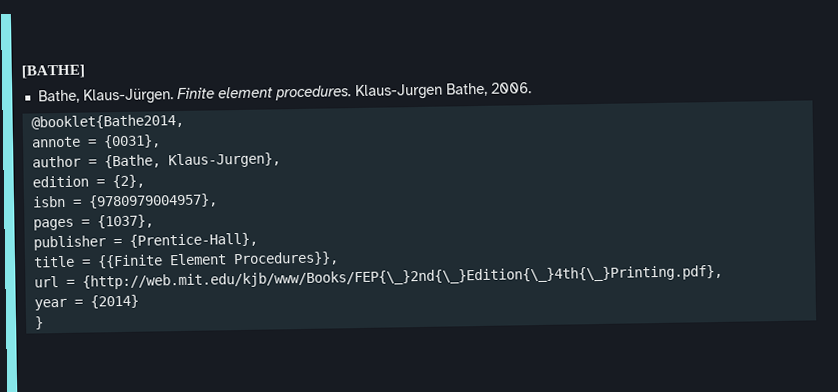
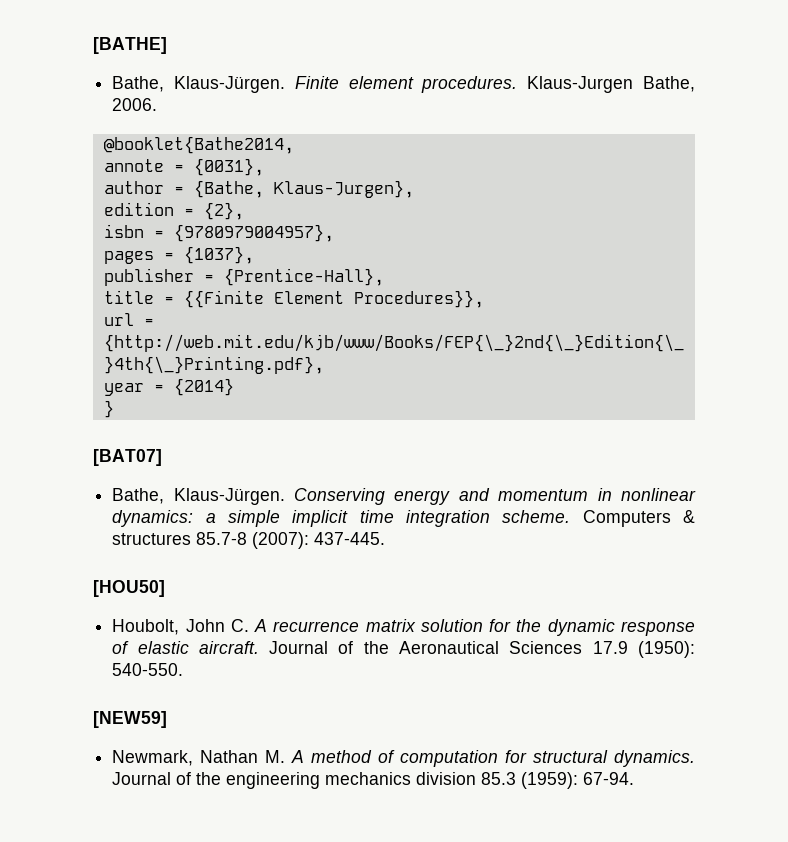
+ [BAT07]
+ Bathe, Klaus-Jürgen. Conserving energy and momentum in nonlinear dynamics: a simple implicit time integration scheme. Computers & structures 85.7-8 (2007): 437-445.
+ [HOU50]
+ Houbolt, John C. A recurrence matrix solution for the dynamic response of elastic aircraft. Journal of the Aeronautical Sciences 17.9 (1950): 540-550.
+ [NEW59]
+ Newmark, Nathan M. A method of computation for structural dynamics. Journal of the engineering mechanics division 85.3 (1959): 67-94.

